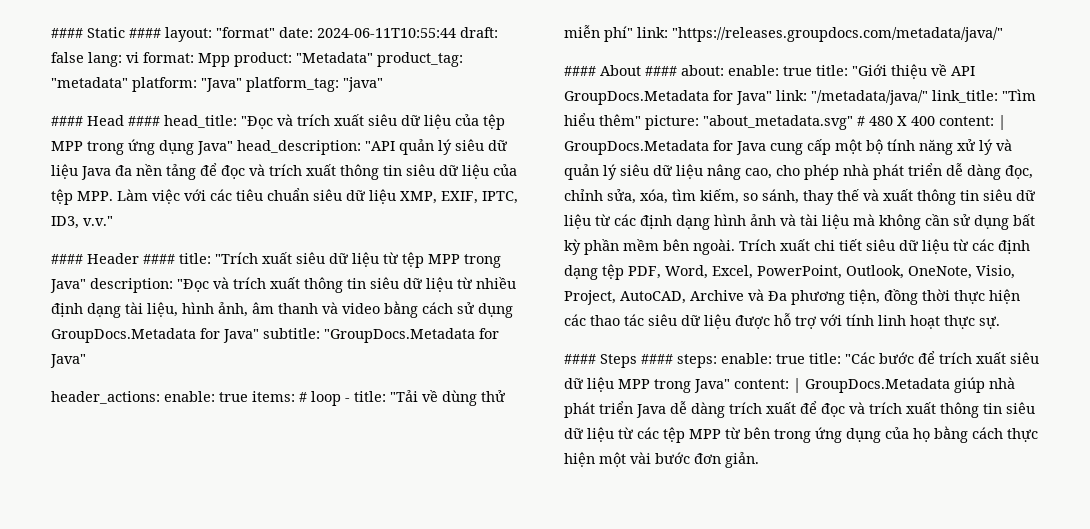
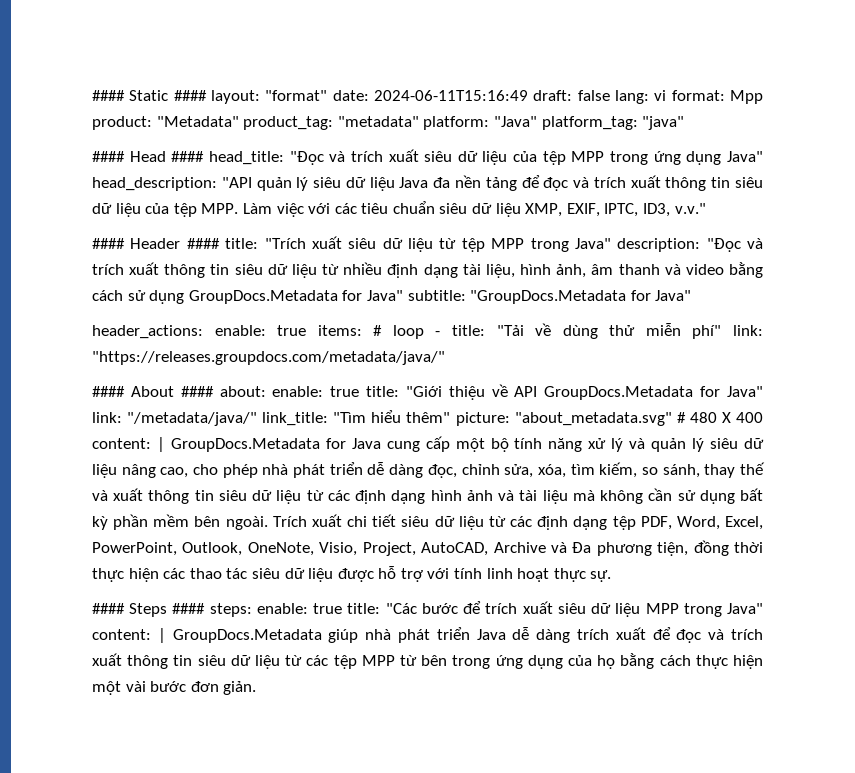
- #### Static #### layout: "format" date: 2024-06-11T10:55:44 draft: false lang: vi format: Mpp product: "Metadata" product_tag: "metadata" platform: "Java" platform_tag: "java"
+ #### Static #### layout: "format" date: 2024-06-11T15:16:49 draft: false lang: vi format: Mpp product: "Metadata" product_tag: "metadata" platform: "Java" platform_tag: "java"

